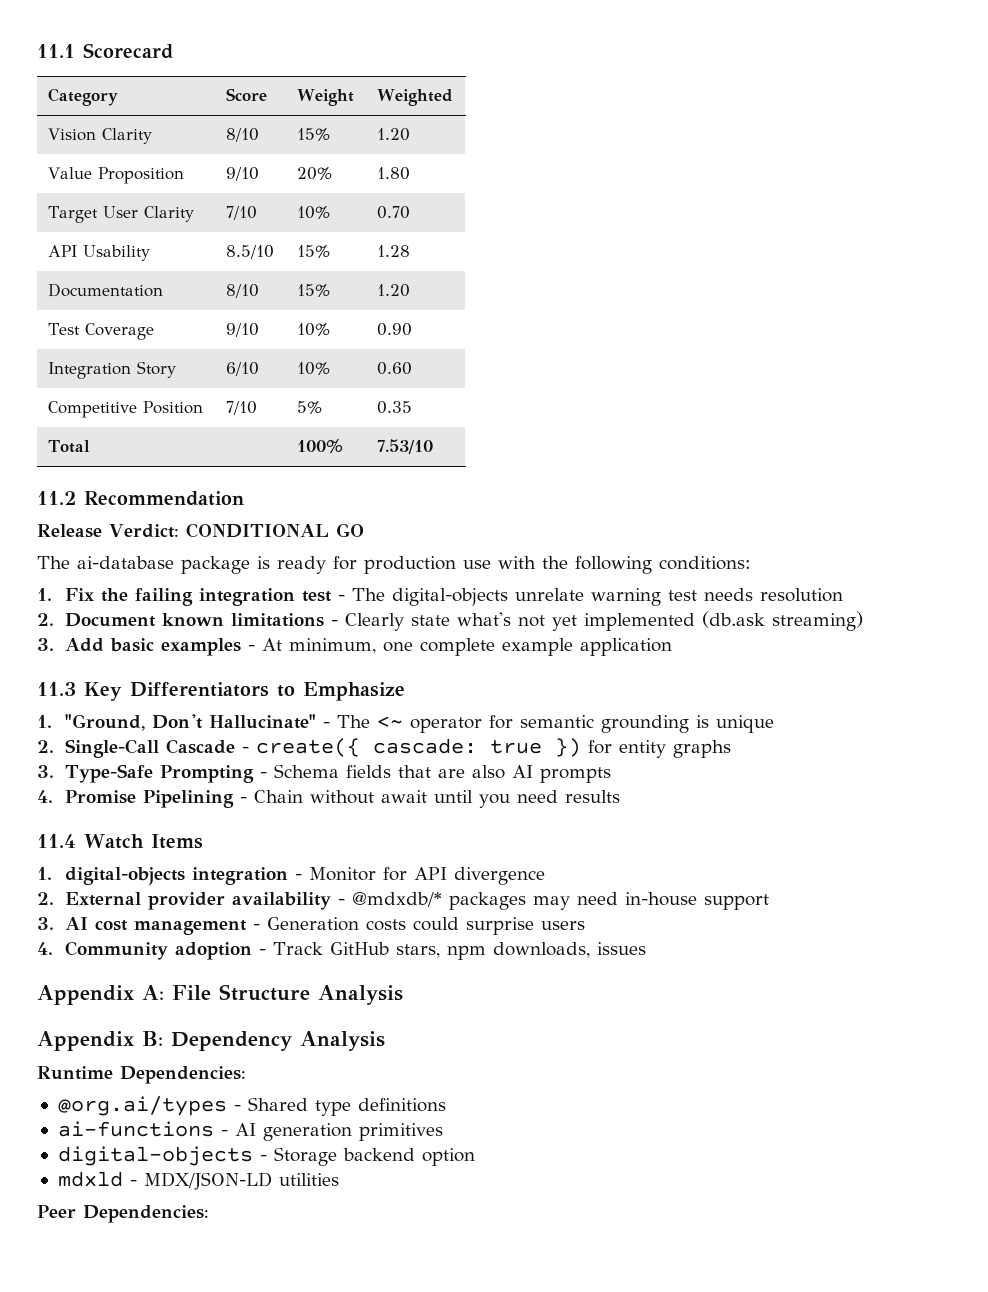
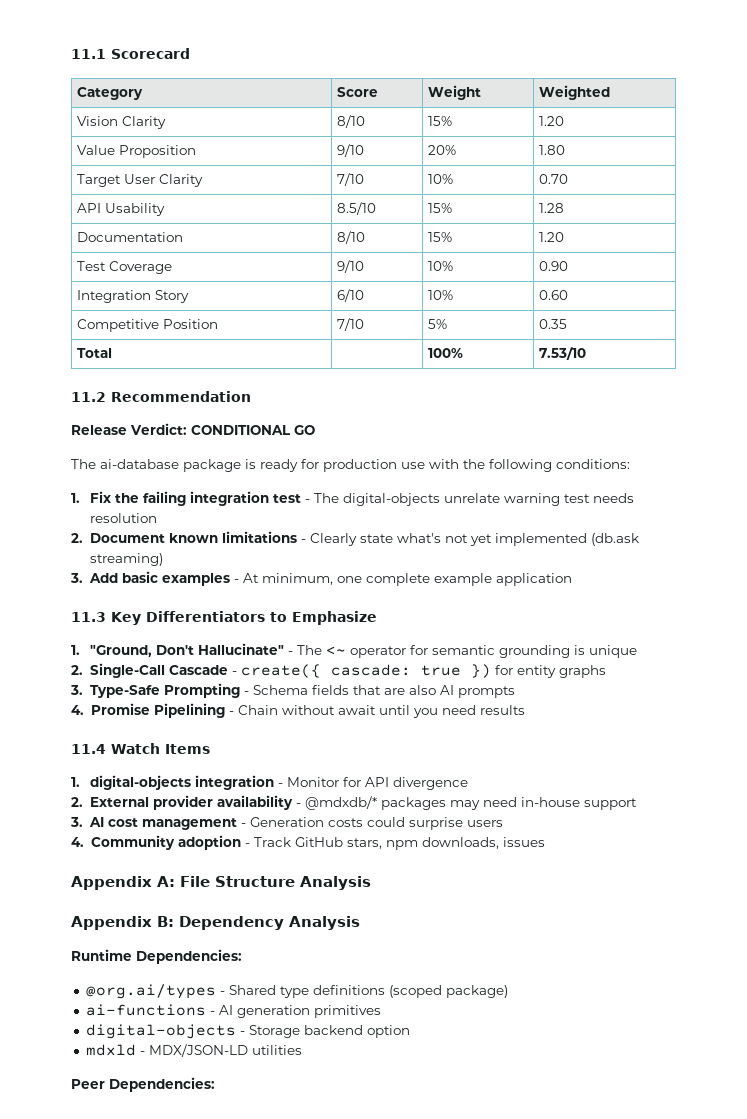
- @org.ai/types - Shared type definitions
+ @org.ai/types - Shared type definitions (scoped package)

